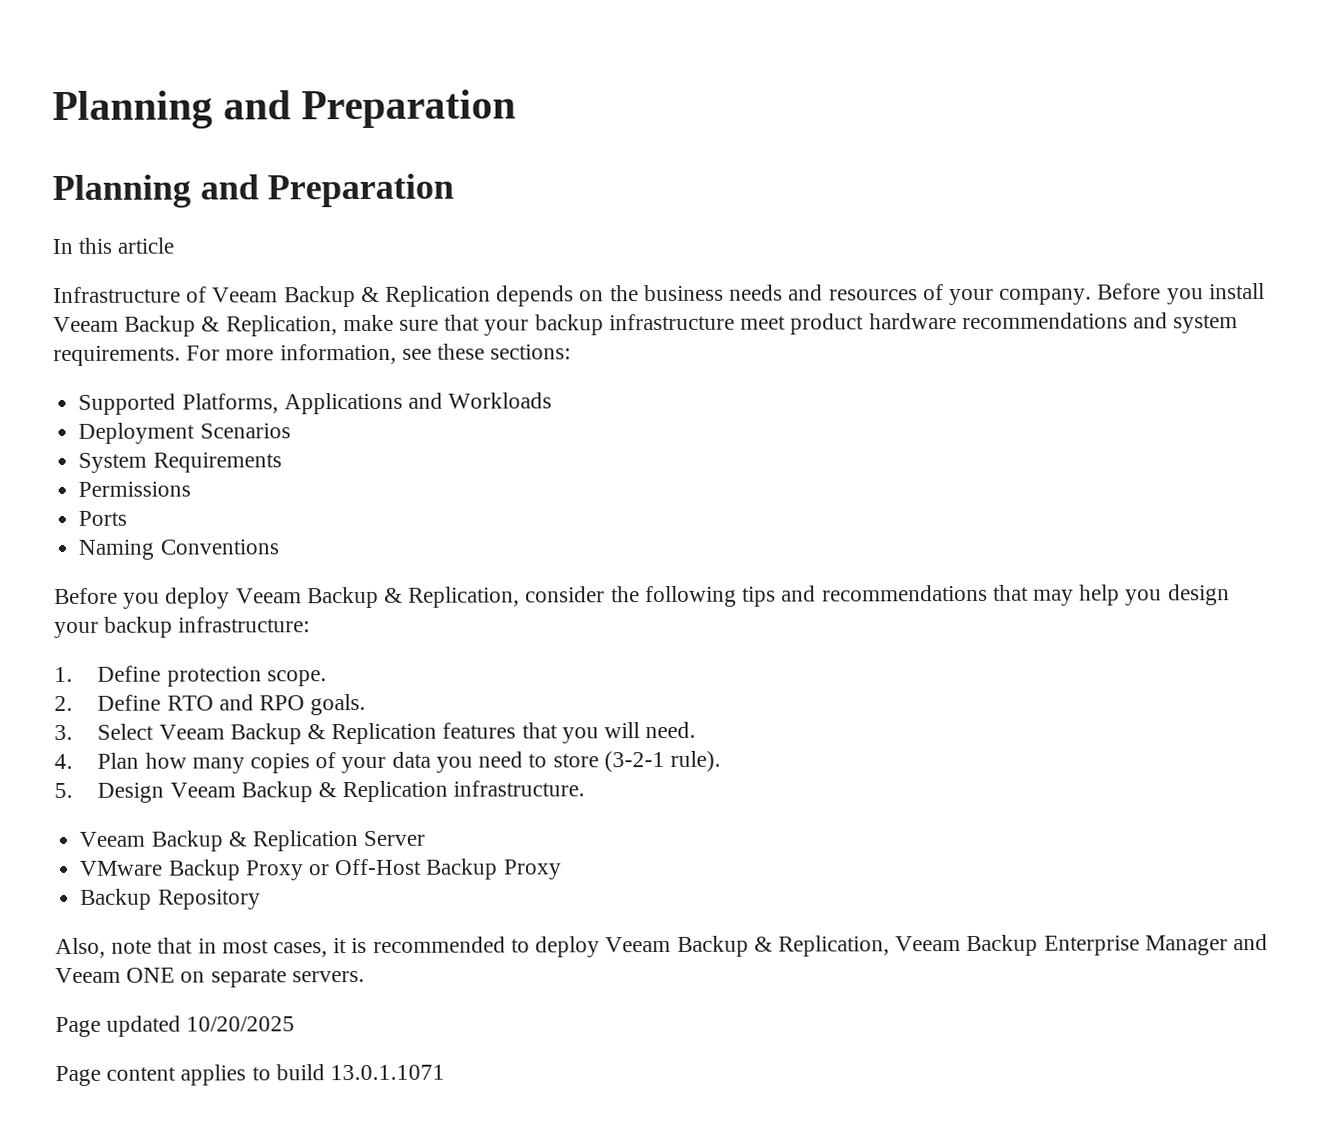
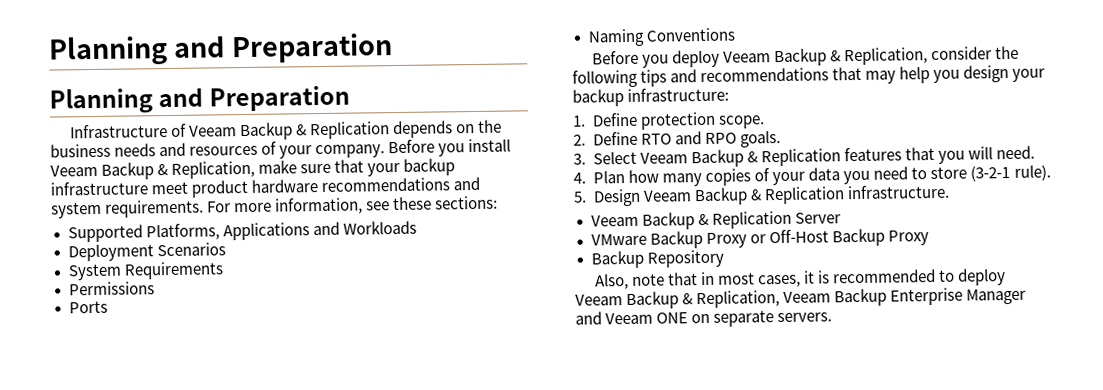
- In this article
- Page updated 10/20/2025
- Page content applies to build 13.0.1.1071

